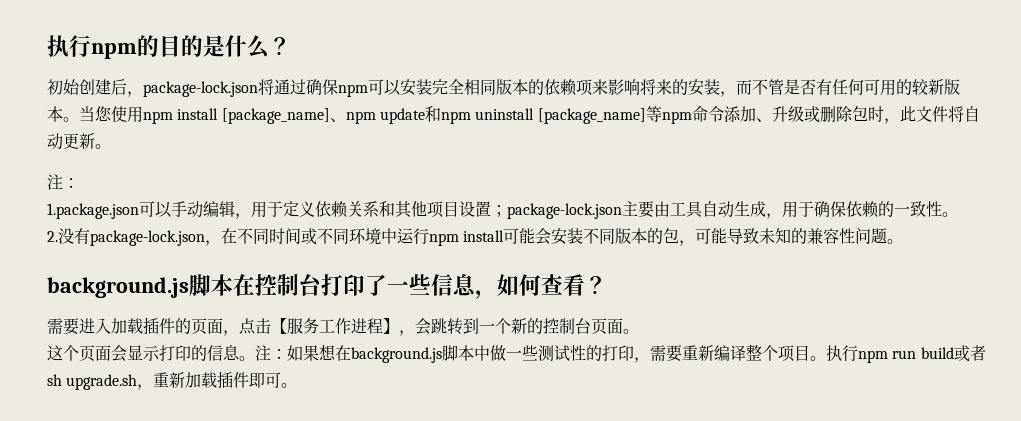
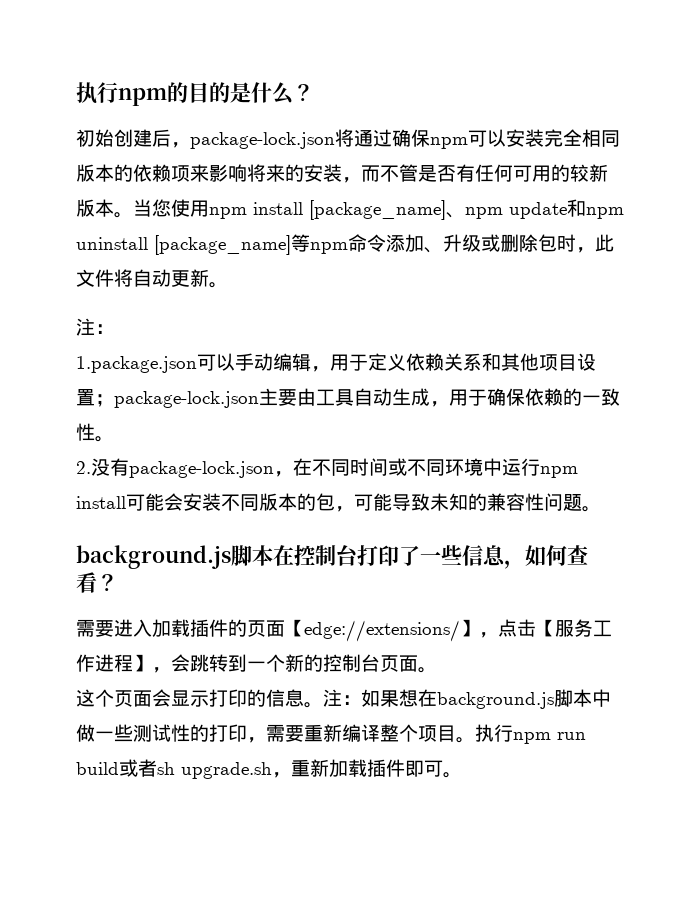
- 需要进入加载插件的页面，点击【服务工作进程】，会跳转到一个新的控制台页面。
+ 需要进入加载插件的页面【edge://extensions/】，点击【服务工作进程】，会跳转到一个新的控制台页面。

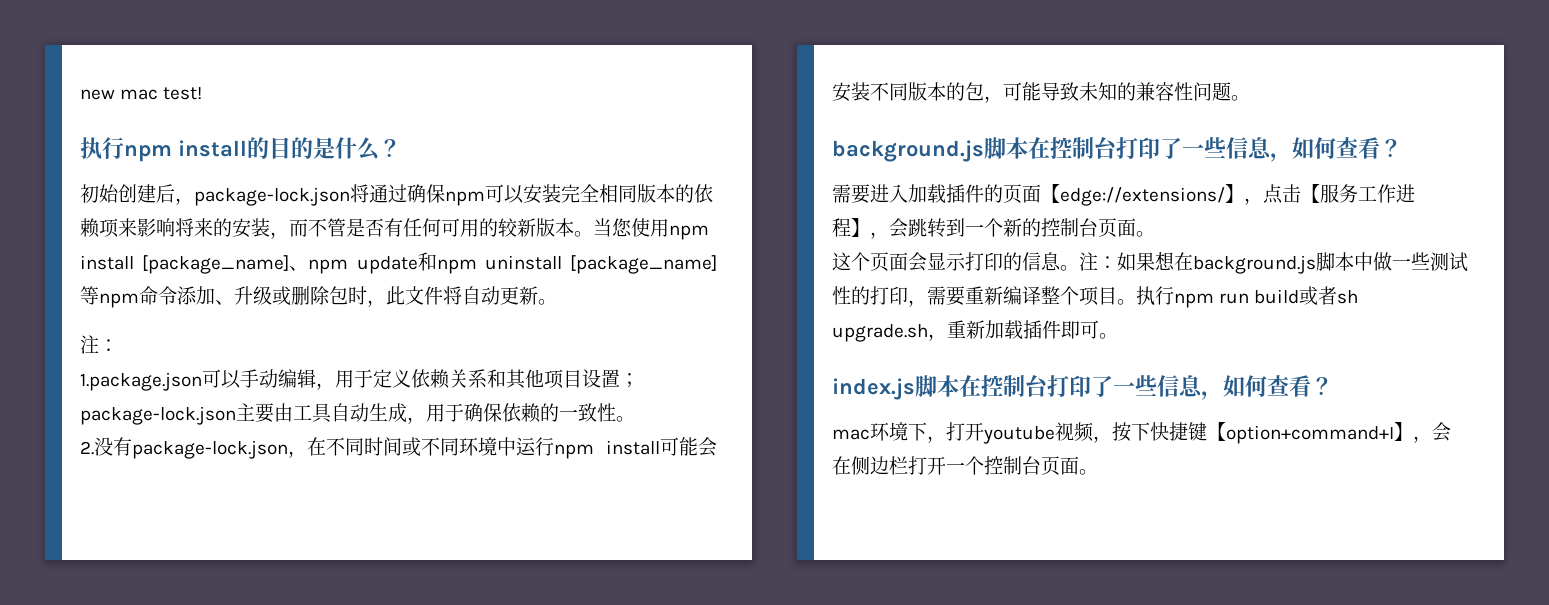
- 执行npm的目的是什么？
+ new mac test!
+ 执行npm install的目的是什么？
+ index.js脚本在控制台打印了一些信息，如何查看？
+ mac环境下，打开youtube视频，按下快捷键【option+command+I】，会在侧边栏打开一个控制台页面。

